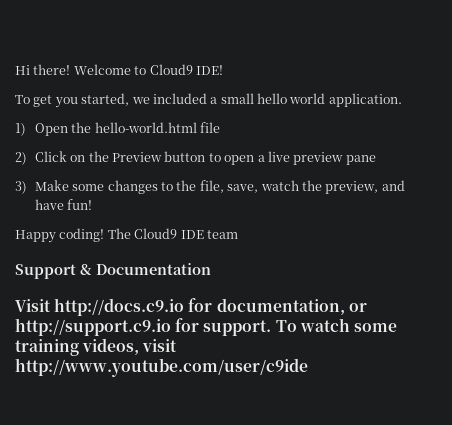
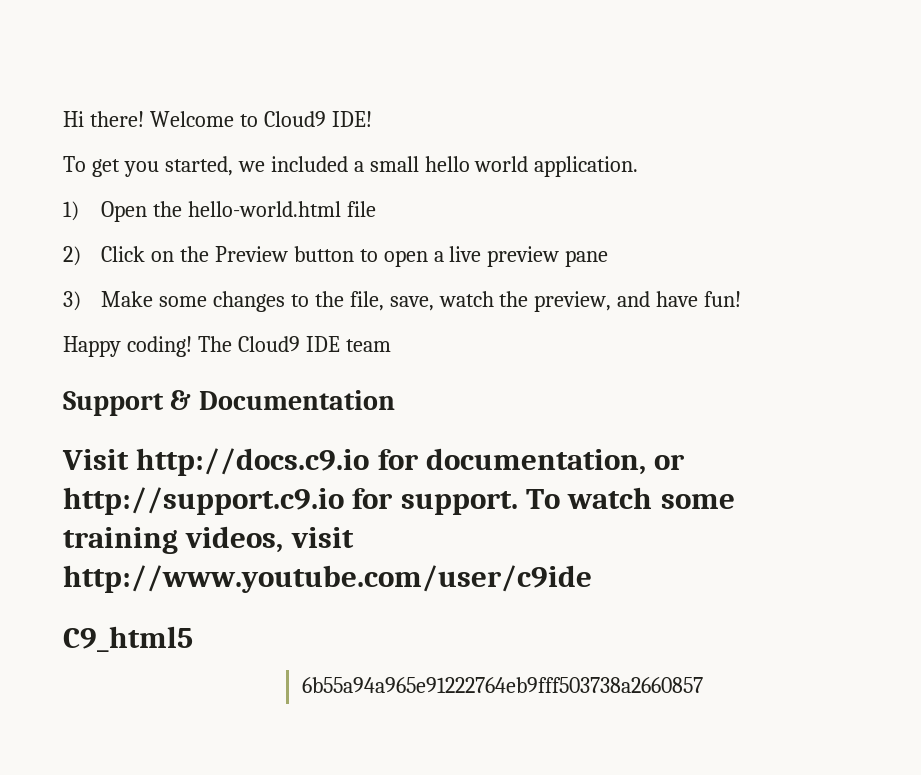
+ C9_html5
+ 6b55a94a965e91222764eb9fff503738a2660857

